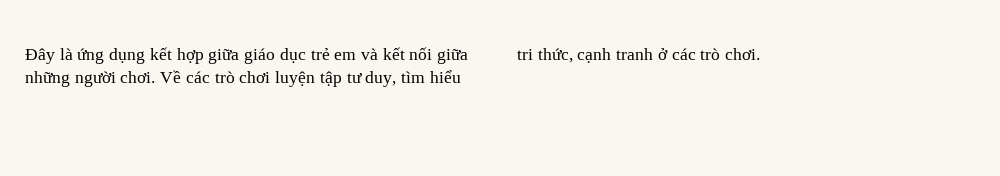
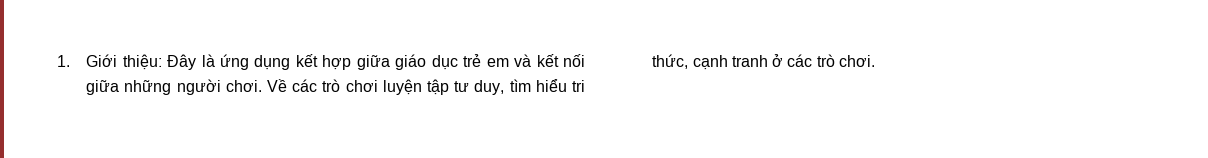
- Đây là ứng dụng kết hợp giữa giáo dục trẻ em và kết nối giữa những người chơi.
+ 1. Giới thiệu: Đây là ứng dụng kết hợp giữa giáo dục trẻ em và kết nối giữa những người chơi.

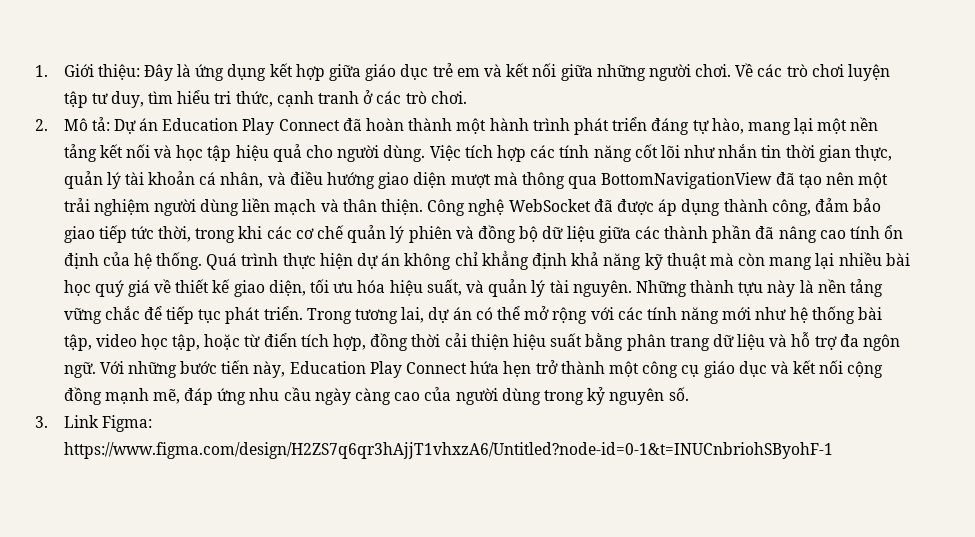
+ 2. Mô tả: Dự án Education Play Connect đã hoàn thành một hành trình phát triển đáng tự hào, mang lại một nền tảng kết nối và học tập hiệu quả cho người dùng. Việc tích hợp các tính năng cốt lõi như nhắn tin thời gian thực, quản lý tài khoản cá nhân, và điều hướng giao diện mượt mà thông qua BottomNavigationView đã tạo nên một trải nghiệm người dùng liền mạch và thân thiện. Công nghệ WebSocket đã được áp dụng thành công, đảm bảo giao tiếp tức thời, trong khi các cơ chế quản lý phiên và đồng bộ dữ liệu giữa các thành phần đã nâng cao tính ổn định của hệ thống. Quá trình thực hiện dự án không chỉ khẳng định khả năng kỹ thuật mà còn mang lại nhiều bài học quý giá về thiết kế giao diện, tối ưu hóa hiệu suất, và quản lý tài nguyên. Những thành tựu này là nền tảng vững chắc để tiếp tục phát triển. Trong tương lai, dự án có thể mở rộng với các tính năng mới như hệ thống bài tập, video học tập, hoặc từ điển tích hợp, đồng thời cải thiện hiệu suất bằng phân trang dữ liệu và hỗ trợ đa ngôn ngữ. Với những bước tiến này, Education Play Connect hứa hẹn trở thành một công cụ giáo dục và kết nối cộng đồng mạnh mẽ, đáp ứng nhu cầu ngày càng cao của người dùng trong kỷ nguyên số.
+ 3. Link Figma: https://www.figma.com/design/H2ZS7q6qr3hAjjT1vhxzA6/Untitled?node-id=0-1&t=INUCnbriohSByohF-1

